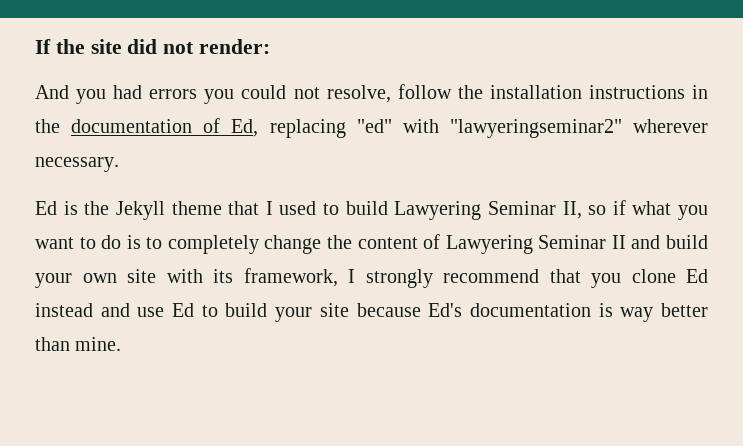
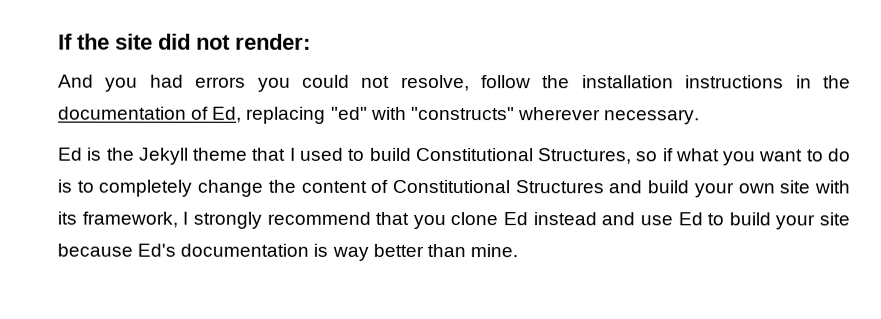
- And you had errors you could not resolve, follow the installation instructions in the documentation of Ed, replacing "ed" with "lawyeringseminar2" wherever necessary.
+ And you had errors you could not resolve, follow the installation instructions in the documentation of Ed, replacing "ed" with "constructs" wherever necessary.
- Ed is the Jekyll theme that I used to build Lawyering Seminar II, so if what you want to do is to completely change the content of Lawyering Seminar II and build your own site with its framework, I strongly recommend that you clone Ed instead and use Ed to build your site because Ed's documentation is way better than mine.
+ Ed is the Jekyll theme that I used to build Constitutional Structures, so if what you want to do is to completely change the content of Constitutional Structures and build your own site with its framework, I strongly recommend that you clone Ed instead and use Ed to build your site because Ed's documentation is way better than mine.

